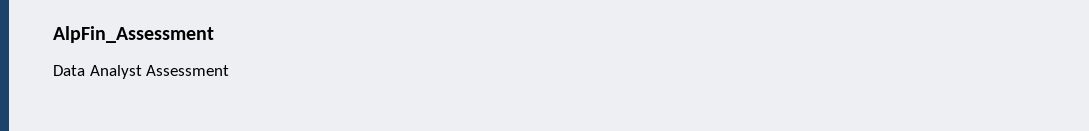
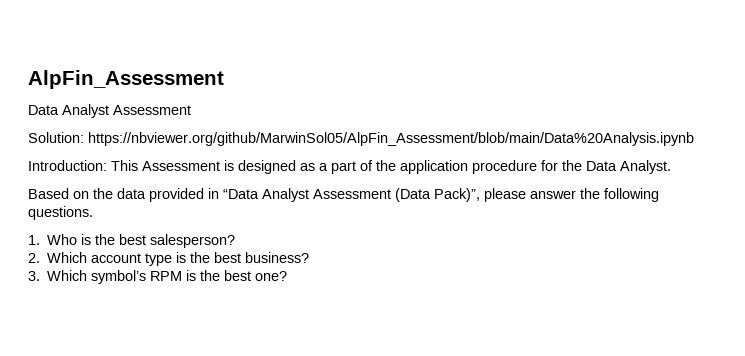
+ Solution: https://nbviewer.org/github/MarwinSol05/AlpFin_Assessment/blob/main/Data%20Analysis.ipynb
+ Introduction: This Assessment is designed as a part of the application procedure for the Data Analyst.
+ Based on the data provided in “Data Analyst Assessment (Data Pack)”, please answer the following questions.
+ 1. Who is the best salesperson?
+ 2. Which account type is the best business?
+ 3. Which symbol’s RPM is the best one?

